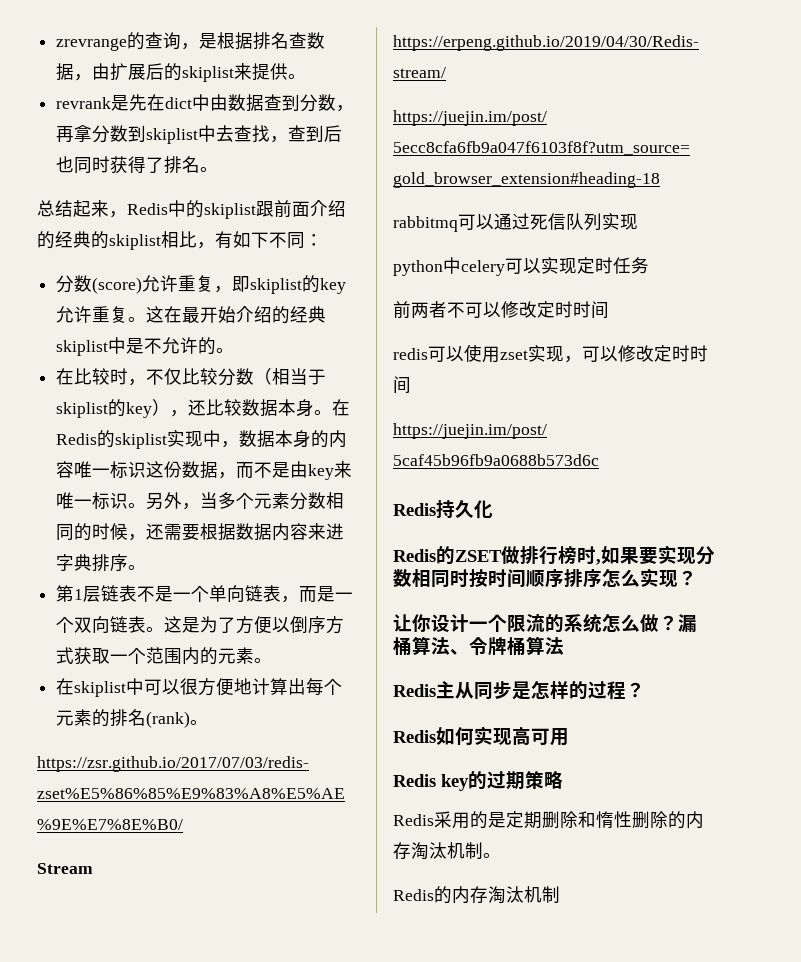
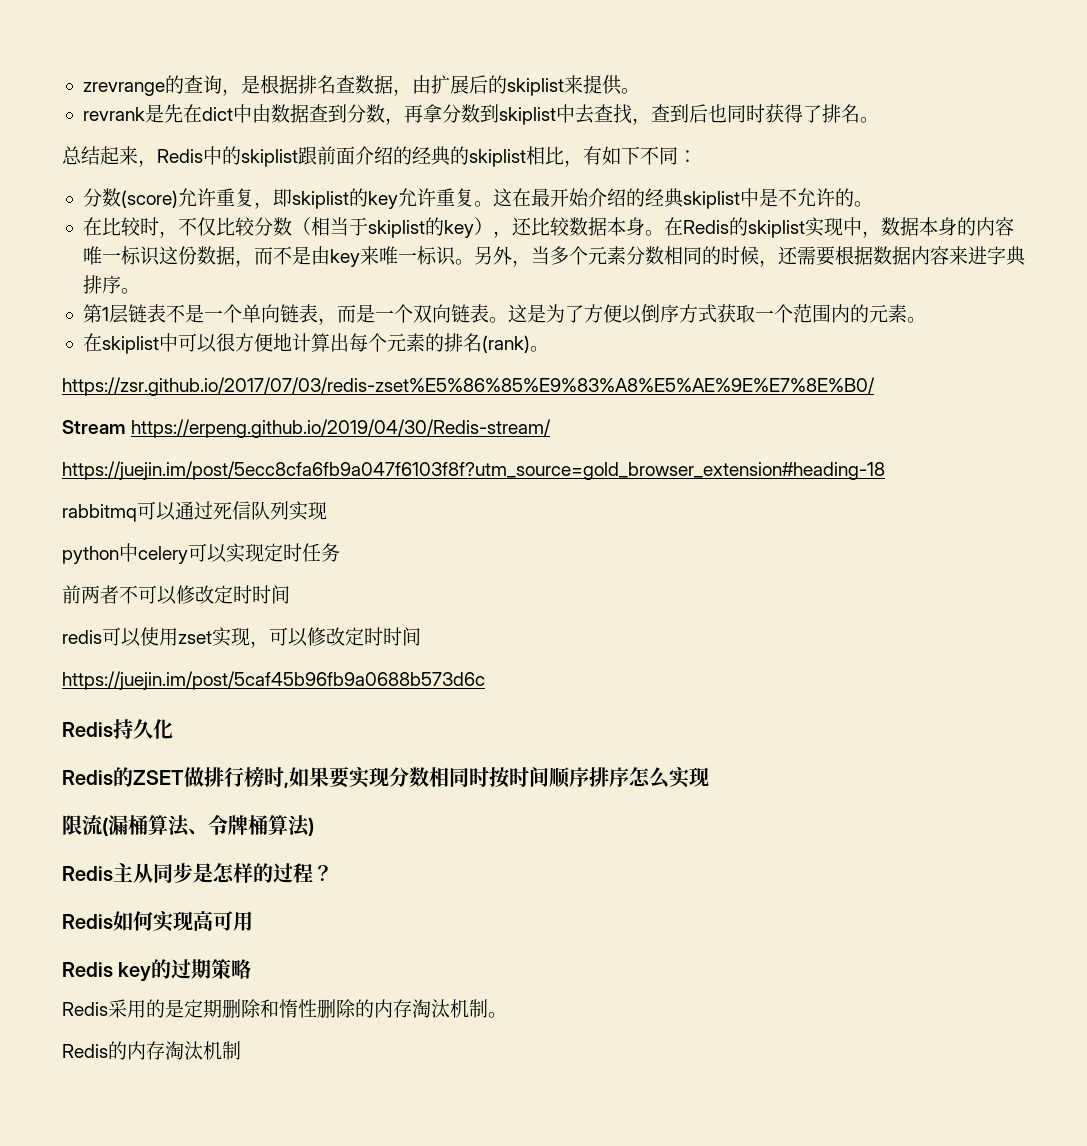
- Redis的ZSET做排行榜时,如果要实现分数相同时按时间顺序排序怎么实现？
- 让你设计一个限流的系统怎么做？漏桶算法、令牌桶算法
+ Redis的ZSET做排行榜时,如果要实现分数相同时按时间顺序排序怎么实现
+ 限流(漏桶算法、令牌桶算法)

